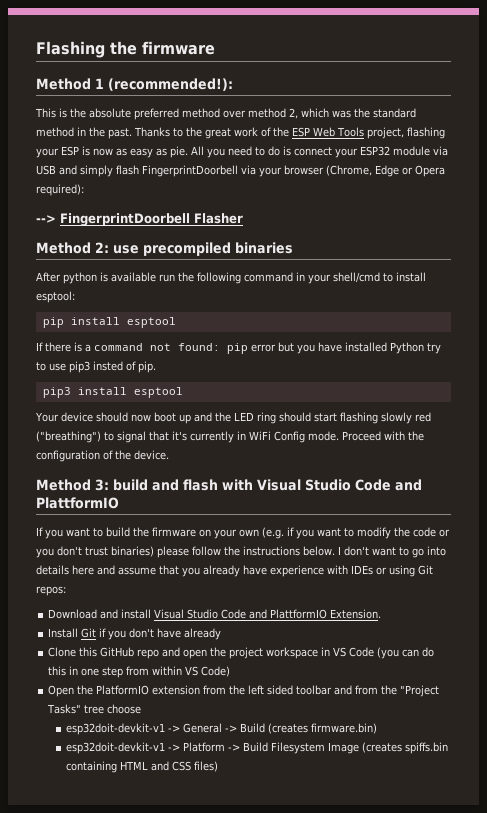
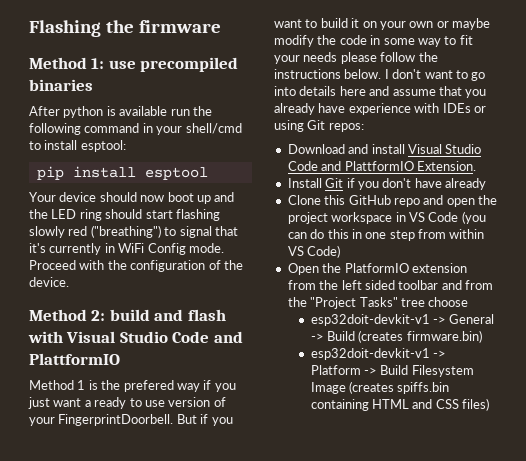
- Method 1 (recommended!):
- This is the absolute preferred method over method 2, which was the standard method in the past. Thanks to the great work of the ESP Web Tools project, flashing your ESP is now as easy as pie. All you need to do is connect your ESP32 module via USB and simply flash FingerprintDoorbell via your browser (Chrome, Edge or Opera required):
- --> FingerprintDoorbell Flasher
- Method 2: use precompiled binaries
+ Method 1: use precompiled binaries
- If there is a command not found: pip error but you have installed Python try to use pip3 insted of pip.
- pip3 install esptool
- Method 3: build and flash with Visual Studio Code and PlattformIO
+ Method 2: build and flash with Visual Studio Code and PlattformIO
- If you want to build the firmware on your own (e.g. if you want to modify the code or you don't trust binaries) please follow the instructions below.
+ Method 1 is the prefered way if you just want a ready to use version of your FingerprintDoorbell. But if you want to build it on your own or maybe modify the code in some way to fit your needs please follow the instructions below.

